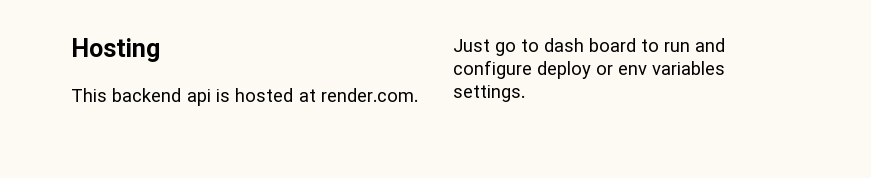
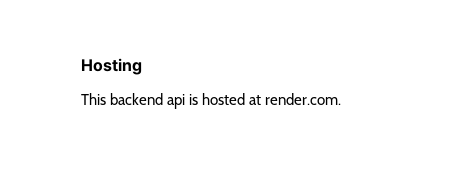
- This backend api is hosted at render.com. Just go to dash board to run and configure deploy or env variables settings.
+ This backend api is hosted at render.com.

